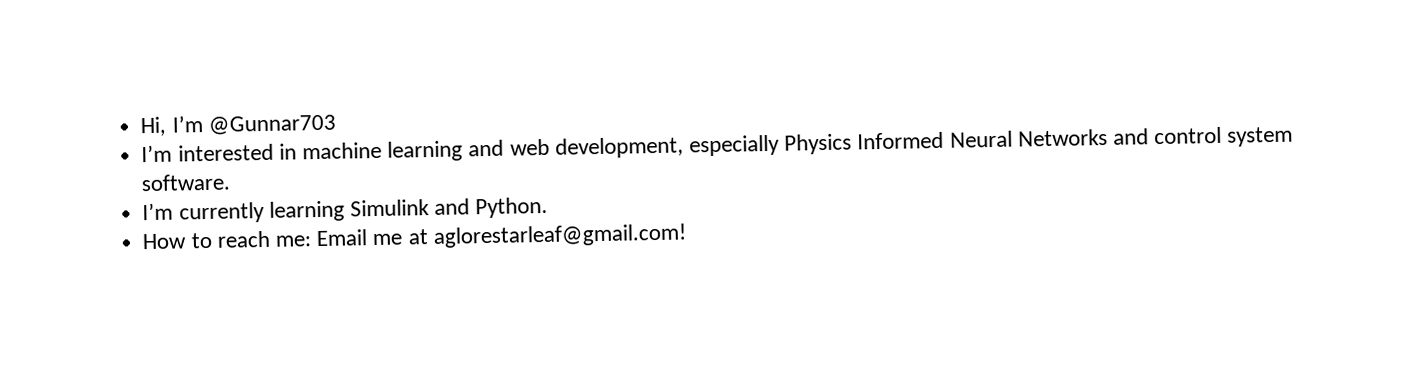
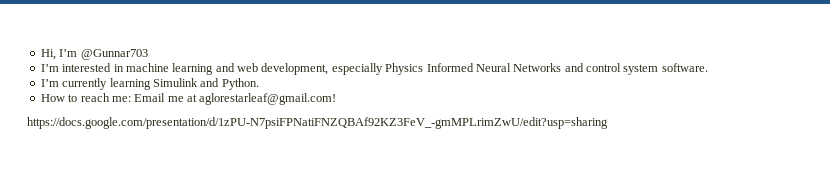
+ https://docs.google.com/presentation/d/1zPU-N7psiFPNatiFNZQBAf92KZ3FeV_-gmMPLrimZwU/edit?usp=sharing

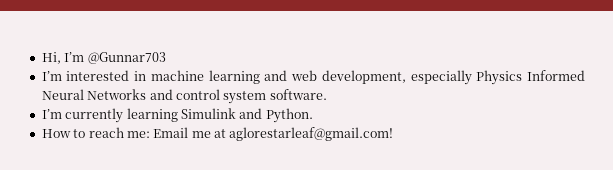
- https://docs.google.com/presentation/d/1zPU-N7psiFPNatiFNZQBAf92KZ3FeV_-gmMPLrimZwU/edit?usp=sharing

